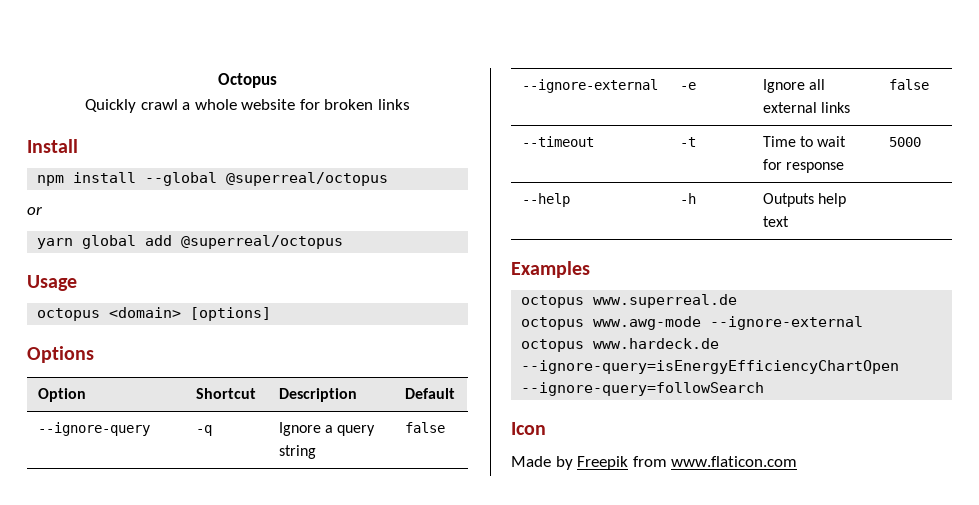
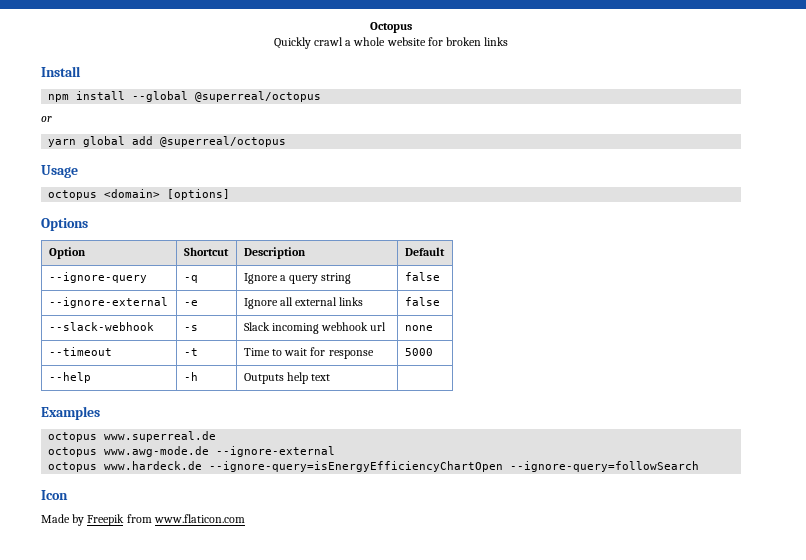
+ --slack-webhook | -s | Slack incoming webhook url | none
- octopus www.awg-mode --ignore-external
+ octopus www.awg-mode.de --ignore-external

